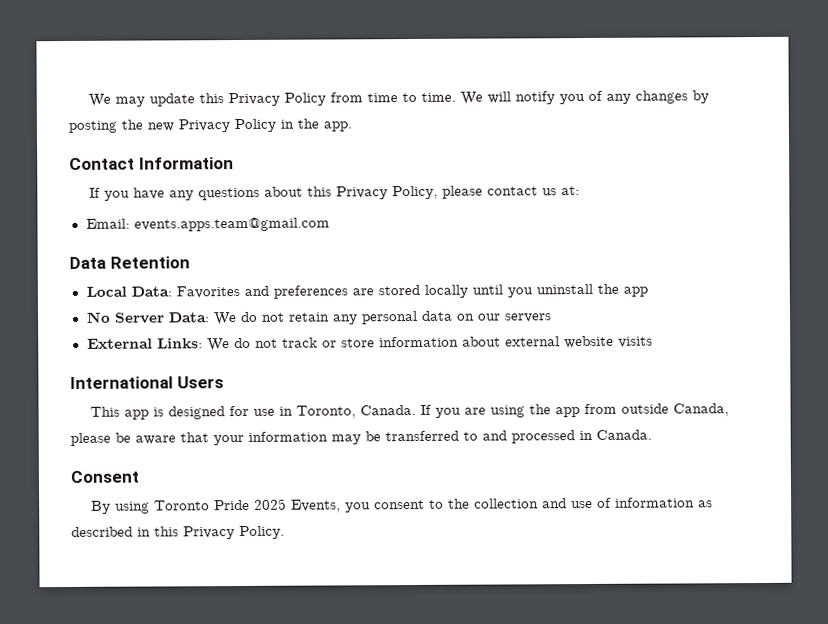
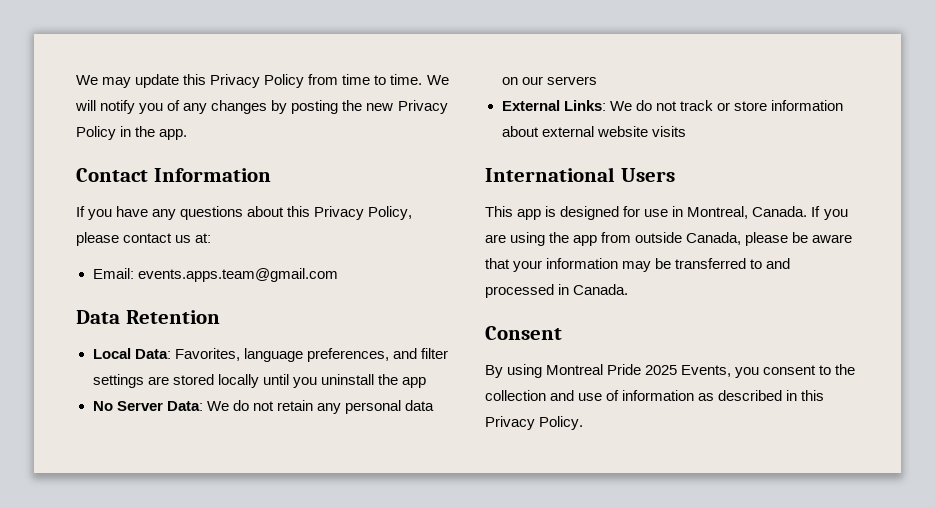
- Local Data: Favorites and preferences are stored locally until you uninstall the app
+ Local Data: Favorites, language preferences, and filter settings are stored locally until you uninstall the app
- This app is designed for use in Toronto, Canada.
+ This app is designed for use in Montreal, Canada.
- By using Toronto Pride 2025 Events, you consent to the collection and use of information as described in this Privacy Policy.
+ By using Montreal Pride 2025 Events, you consent to the collection and use of information as described in this Privacy Policy.

